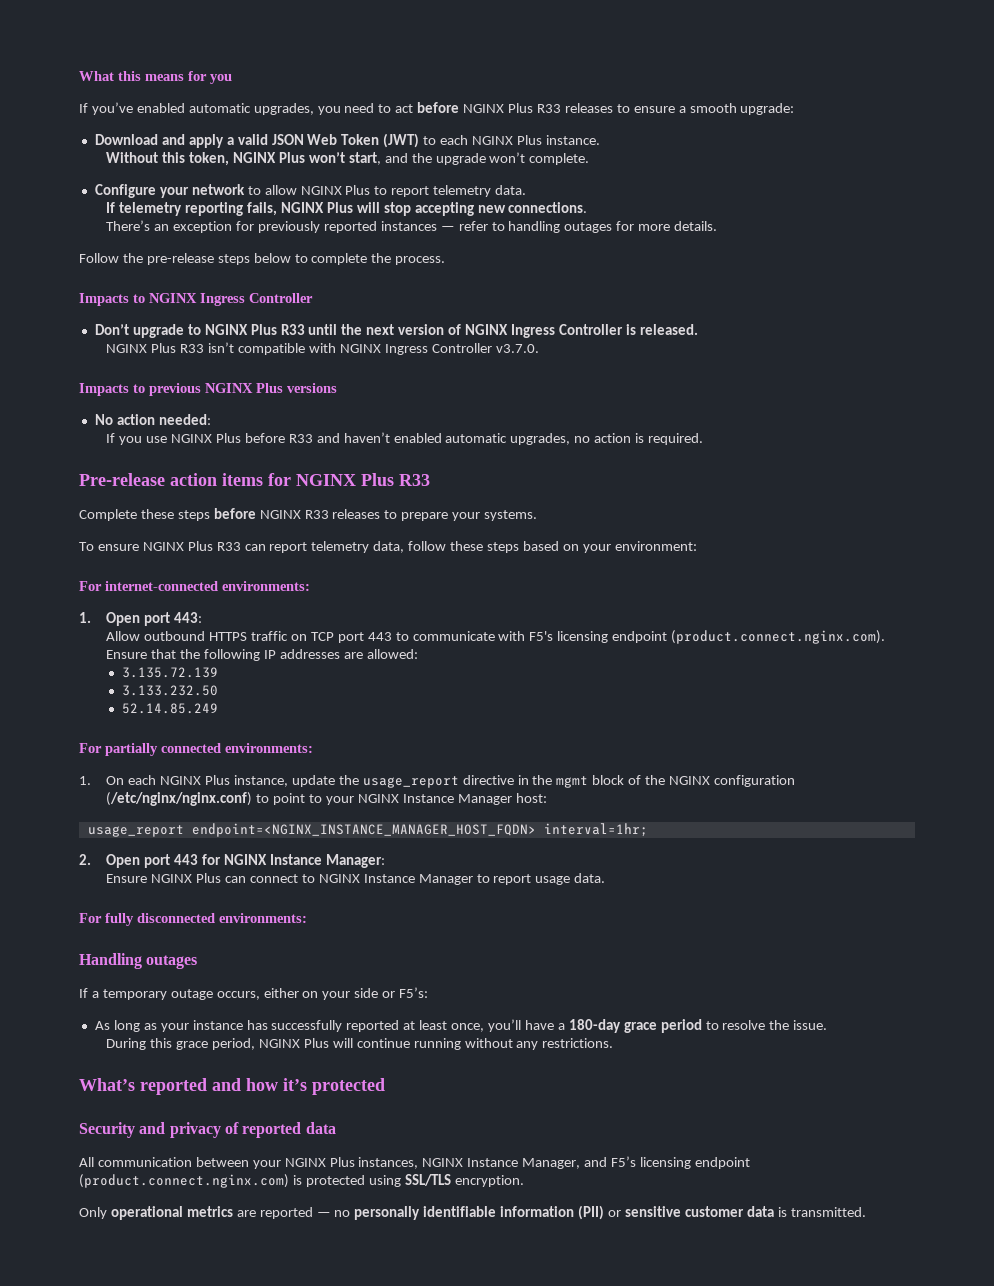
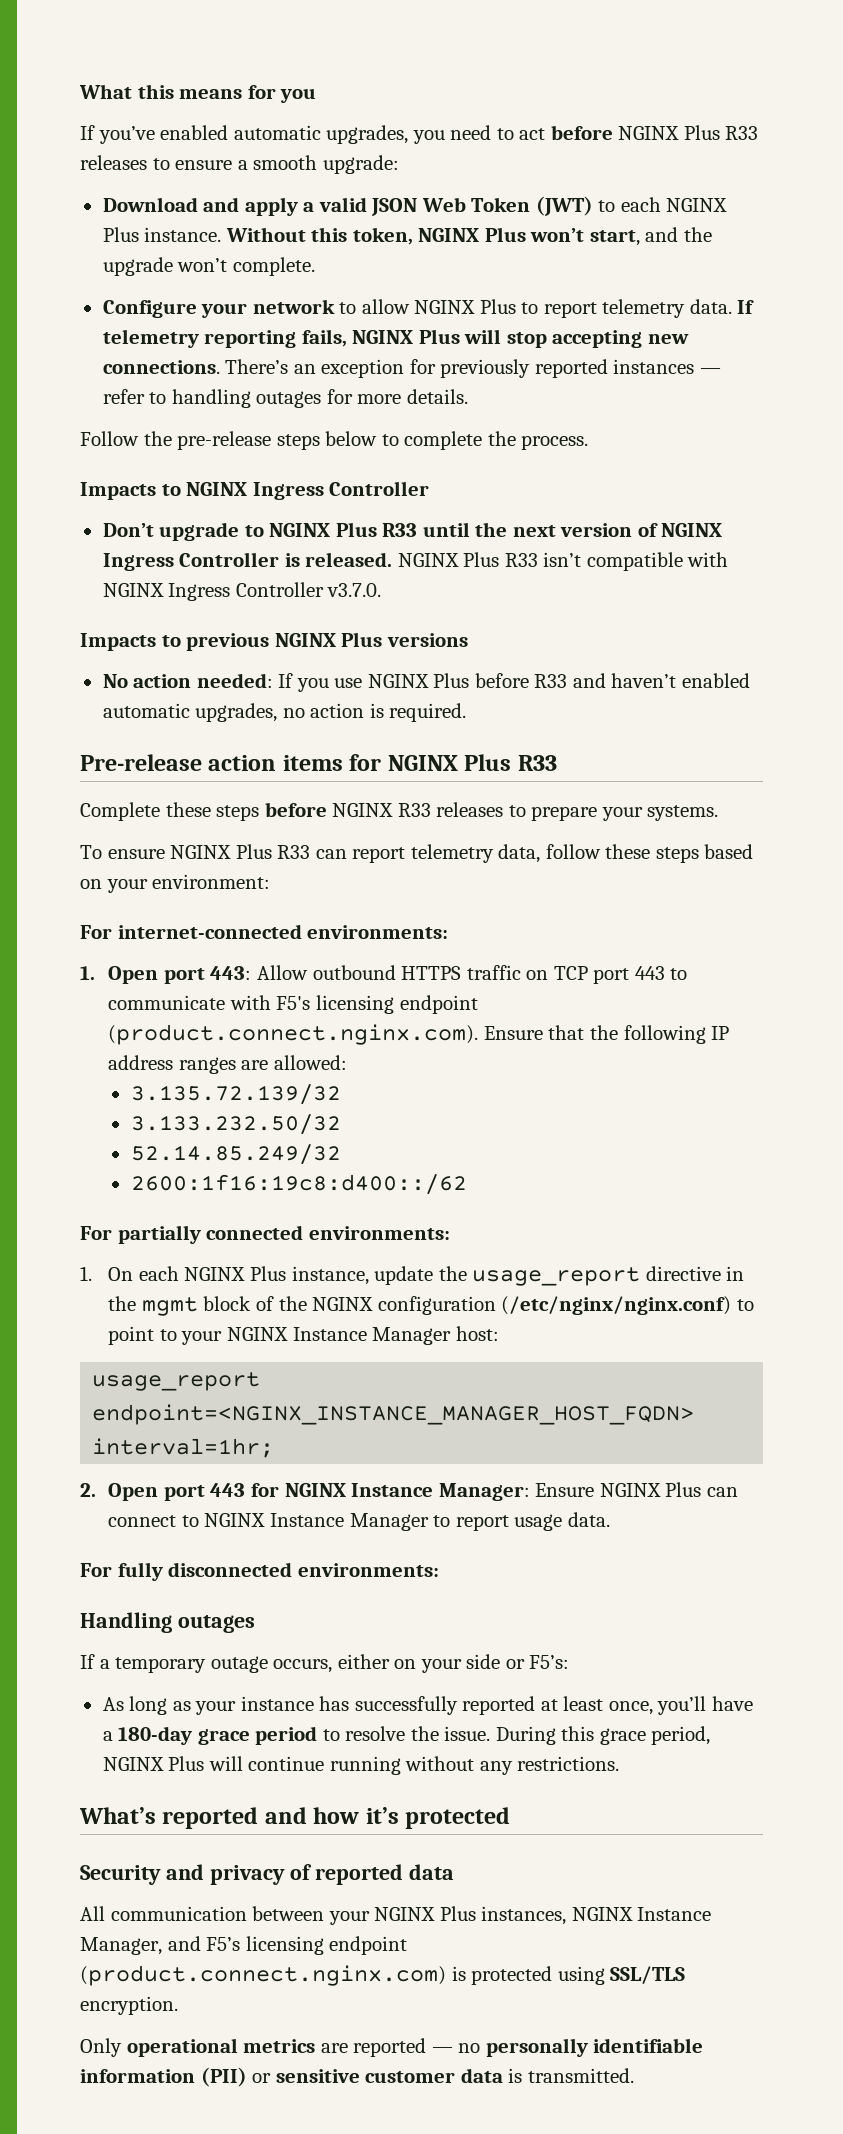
- Download and apply a valid JSON Web Token (JWT) to each NGINX Plus instance.
- Without this token, NGINX Plus won’t start, and the upgrade won’t complete.
+ Download and apply a valid JSON Web Token (JWT) to each NGINX Plus instance. Without this token, NGINX Plus won’t start, and the upgrade won’t complete.
- Configure your network to allow NGINX Plus to report telemetry data.
- If telemetry reporting fails, NGINX Plus will stop accepting new connections.
- There’s an exception for previously reported instances — refer to handling outages for more details.
+ Configure your network to allow NGINX Plus to report telemetry data. If telemetry reporting fails, NGINX Plus will stop accepting new connections. There’s an exception for previously reported instances — refer to handling outages for more details.
- Don’t upgrade to NGINX Plus R33 until the next version of NGINX Ingress Controller is released.
- NGINX Plus R33 isn’t compatible with NGINX Ingress Controller v3.7.0.
+ Don’t upgrade to NGINX Plus R33 until the next version of NGINX Ingress Controller is released. NGINX Plus R33 isn’t compatible with NGINX Ingress Controller v3.7.0.
- No action needed:
- If you use NGINX Plus before R33 and haven’t enabled automatic upgrades, no action is required.
+ No action needed: If you use NGINX Plus before R33 and haven’t enabled automatic upgrades, no action is required.
- 1. Open port 443:
- Allow outbound HTTPS traffic on TCP port 443 to communicate with F5's licensing endpoint (product.connect.nginx.com). Ensure that the following IP addresses are allowed:
+ 1. Open port 443: Allow outbound HTTPS traffic on TCP port 443 to communicate with F5's licensing endpoint (product.connect.nginx.com). Ensure that the following IP address ranges are allowed:
- 3.135.72.139
- 3.133.232.50
- 52.14.85.249
+ 3.135.72.139/32
+ 3.133.232.50/32
+ 52.14.85.249/32
+ 2600:1f16:19c8:d400::/62
- 2. Open port 443 for NGINX Instance Manager:
- Ensure NGINX Plus can connect to NGINX Instance Manager to report usage data.
+ 2. Open port 443 for NGINX Instance Manager: Ensure NGINX Plus can connect to NGINX Instance Manager to report usage data.
- As long as your instance has successfully reported at least once, you’ll have a 180-day grace period to resolve the issue.
- During this grace period, NGINX Plus will continue running without any restrictions.
+ As long as your instance has successfully reported at least once, you’ll have a 180-day grace period to resolve the issue. During this grace period, NGINX Plus will continue running without any restrictions.

